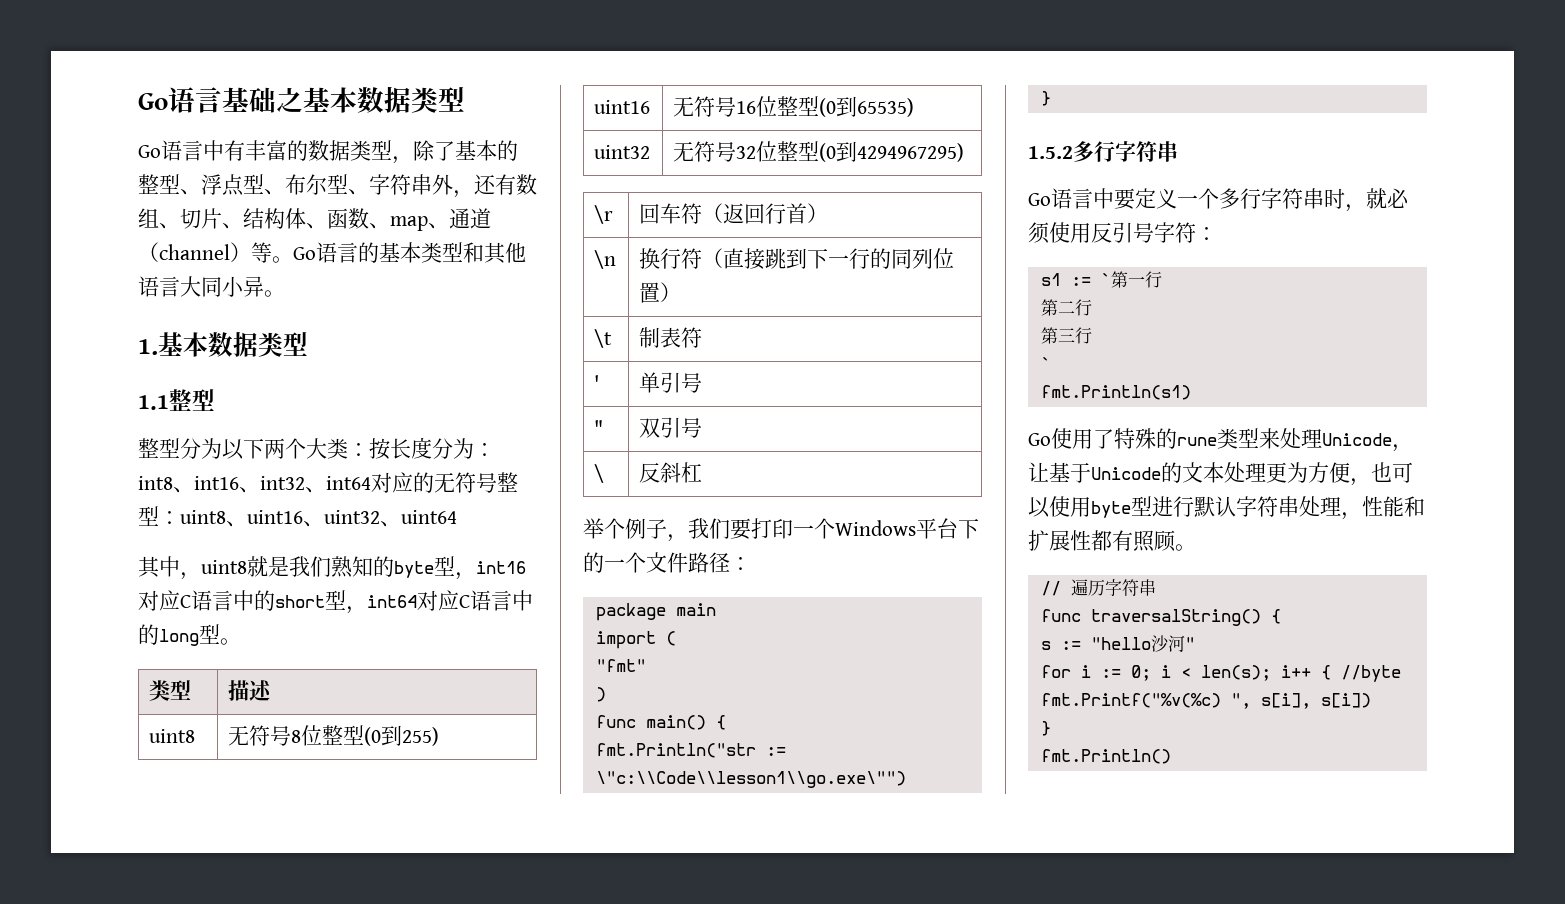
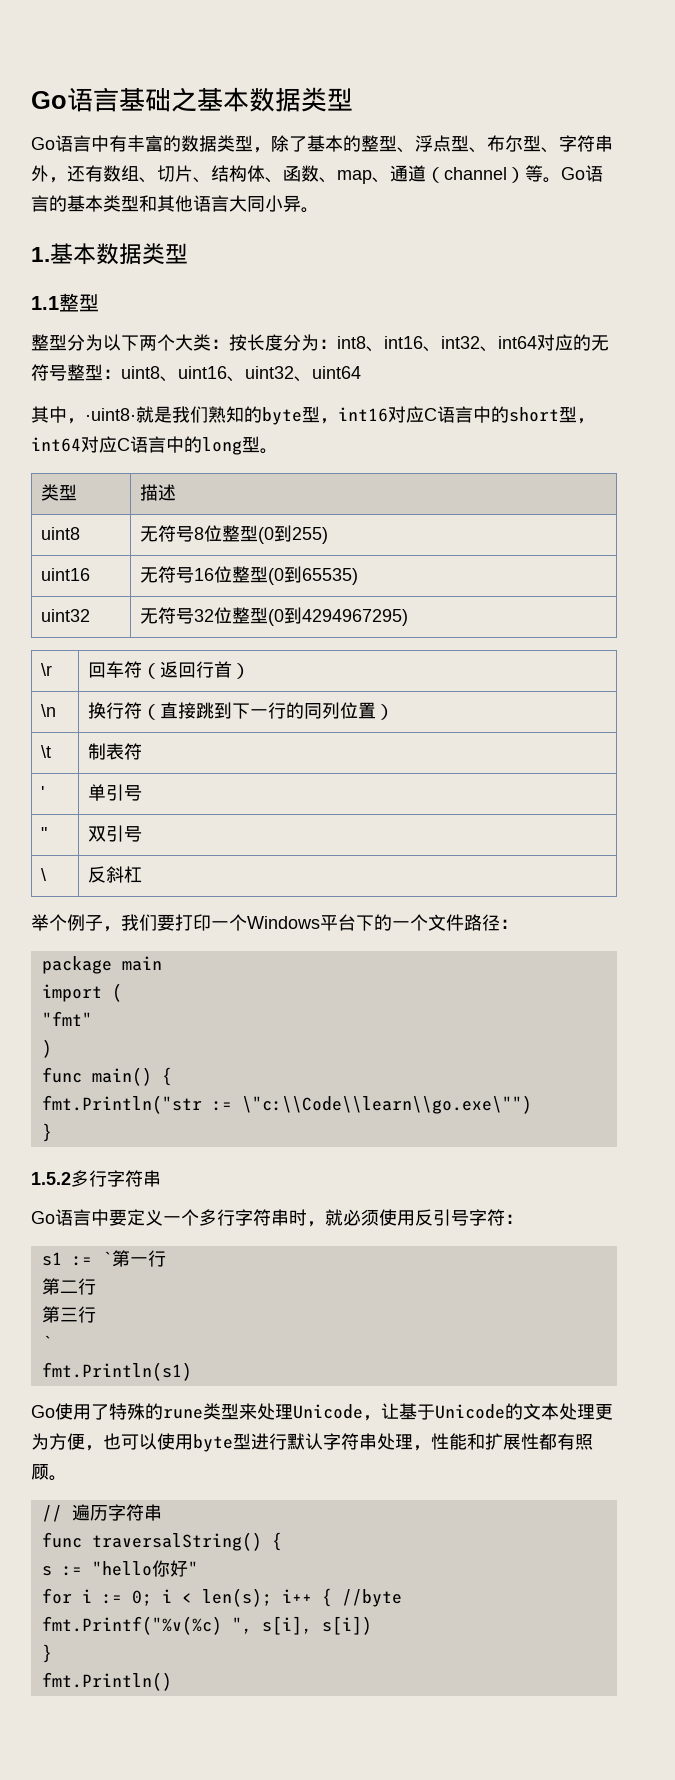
- 其中，uint8就是我们熟知的byte型，int16对应C语言中的short型，int64对应C语言中的long型。
+ 其中，·uint8·就是我们熟知的byte型，int16对应C语言中的short型，int64对应C语言中的long型。
- fmt.Println("str := \"c:\\Code\\lesson1\\go.exe\"")
+ fmt.Println("str := \"c:\\Code\\learn\\go.exe\"")
- s := "hello沙河"
+ s := "hello你好"

